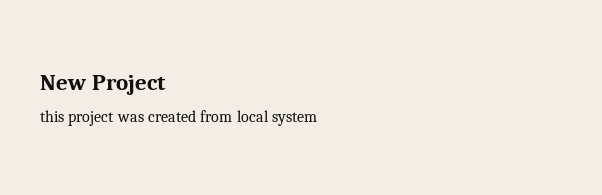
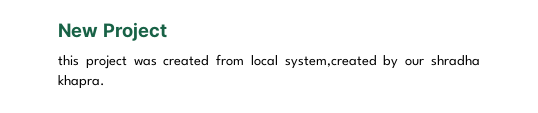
- this project was created from local system
+ this project was created from local system,created by our shradha khapra.

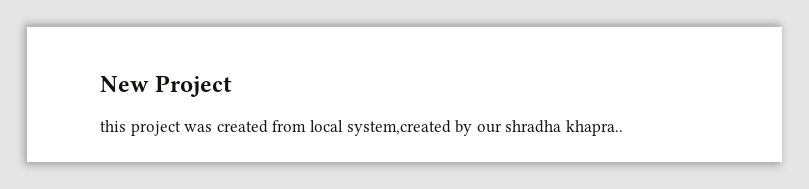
- this project was created from local system,created by our shradha khapra.
+ this project was created from local system,created by our shradha khapra..

